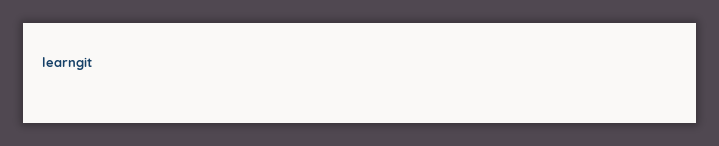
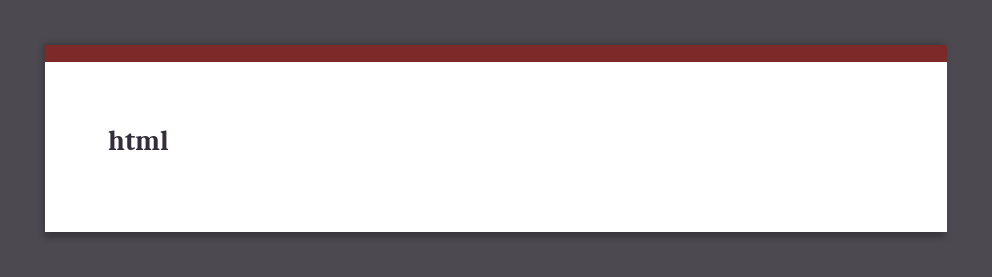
- learngit
+ html

